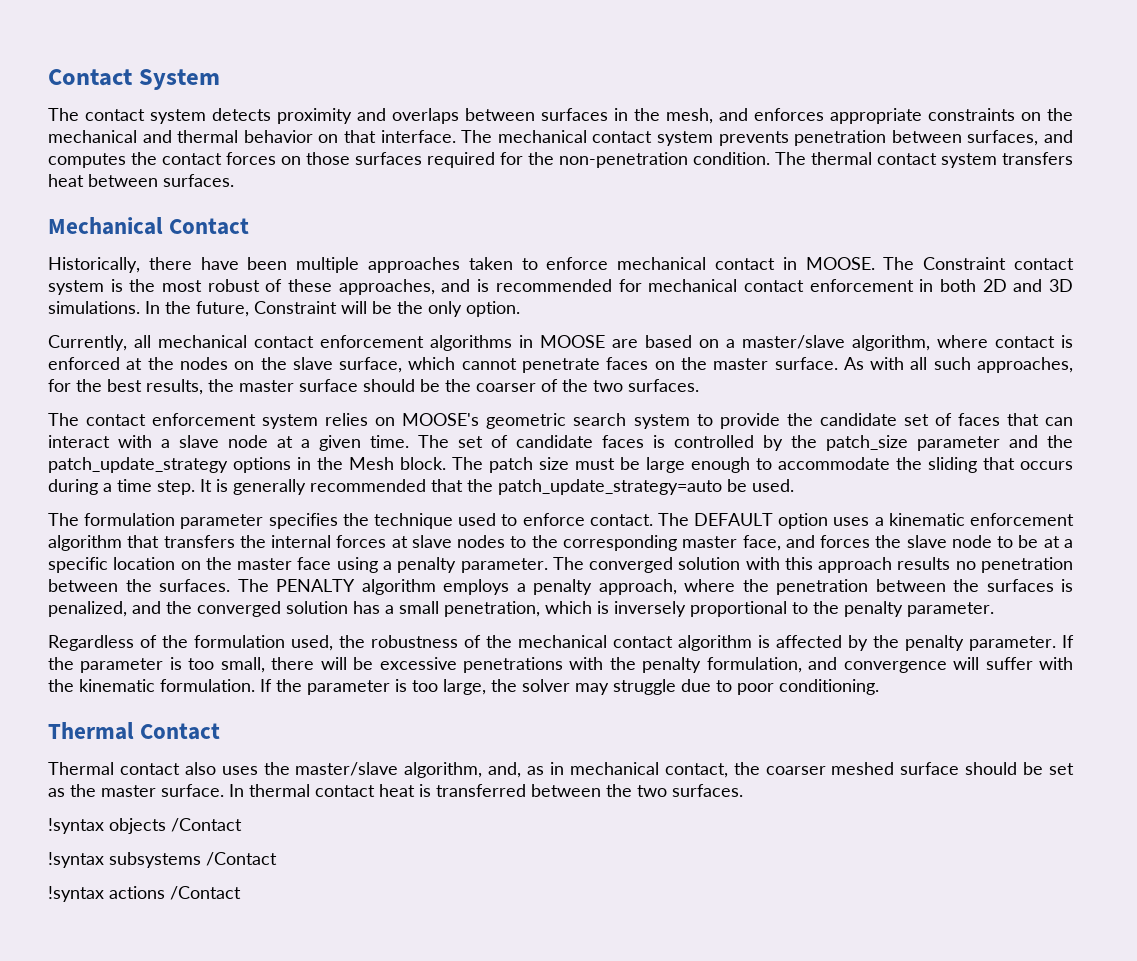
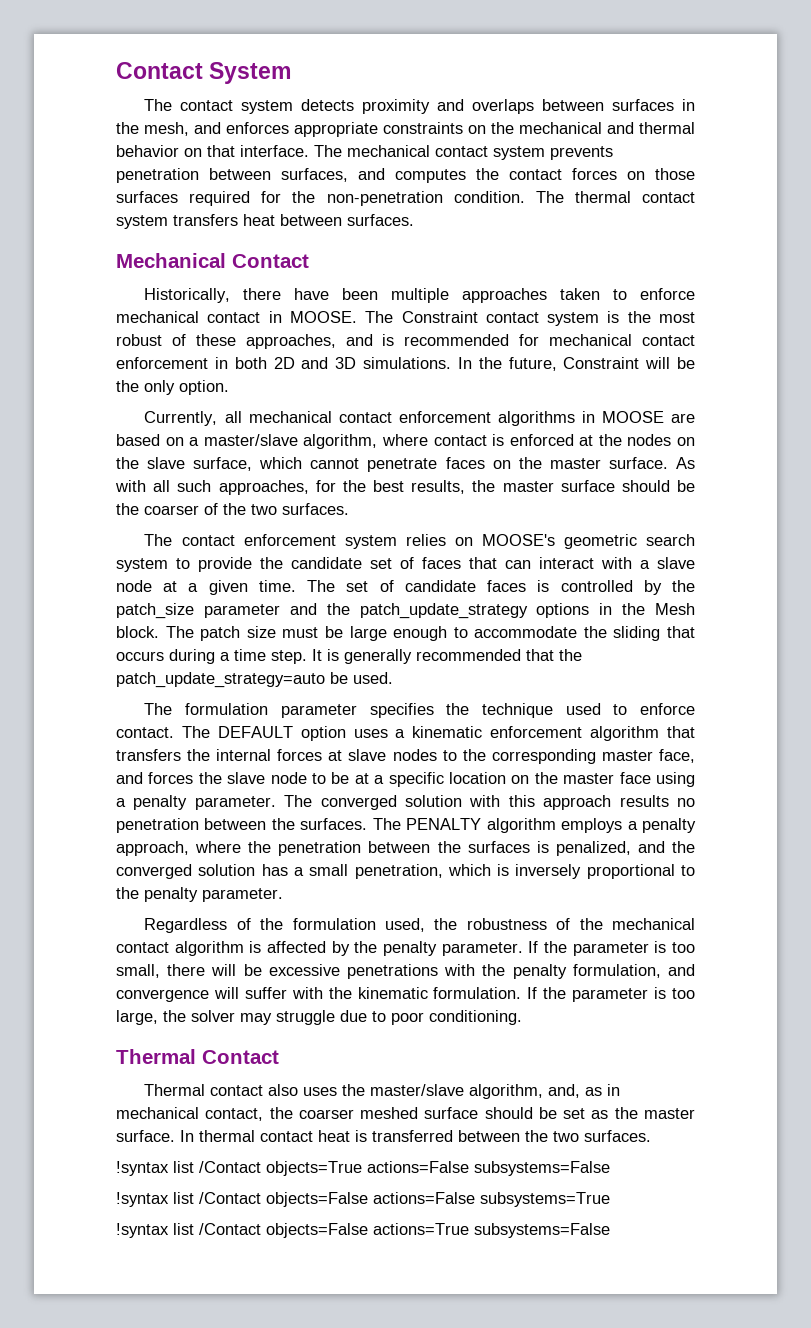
- !syntax objects /Contact
- !syntax subsystems /Contact
- !syntax actions /Contact
+ !syntax list /Contact objects=True actions=False subsystems=False
+ !syntax list /Contact objects=False actions=False subsystems=True
+ !syntax list /Contact objects=False actions=True subsystems=False

